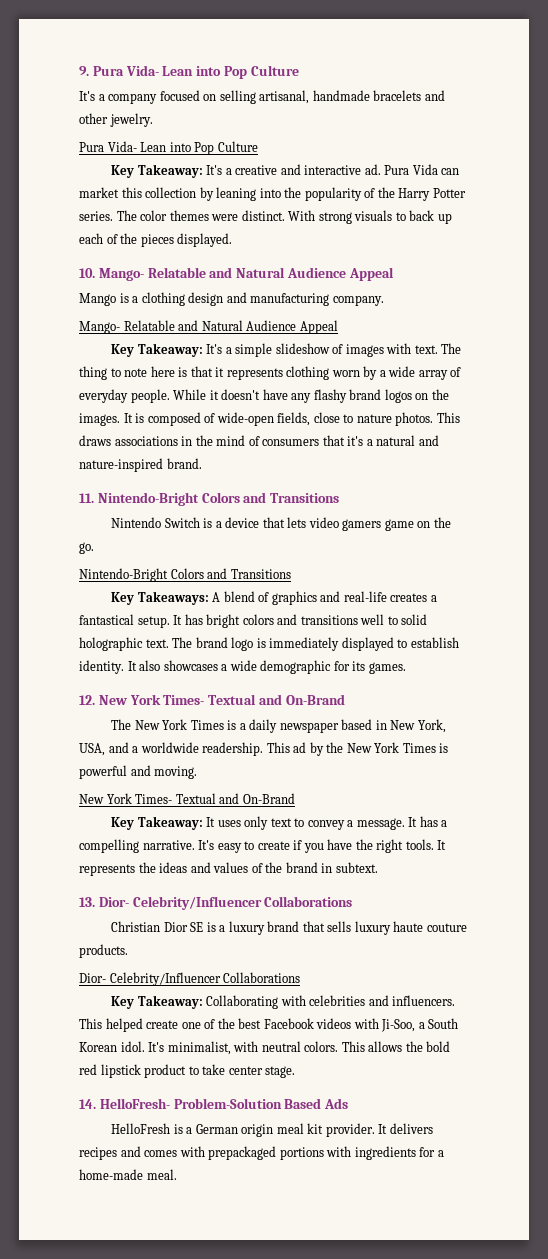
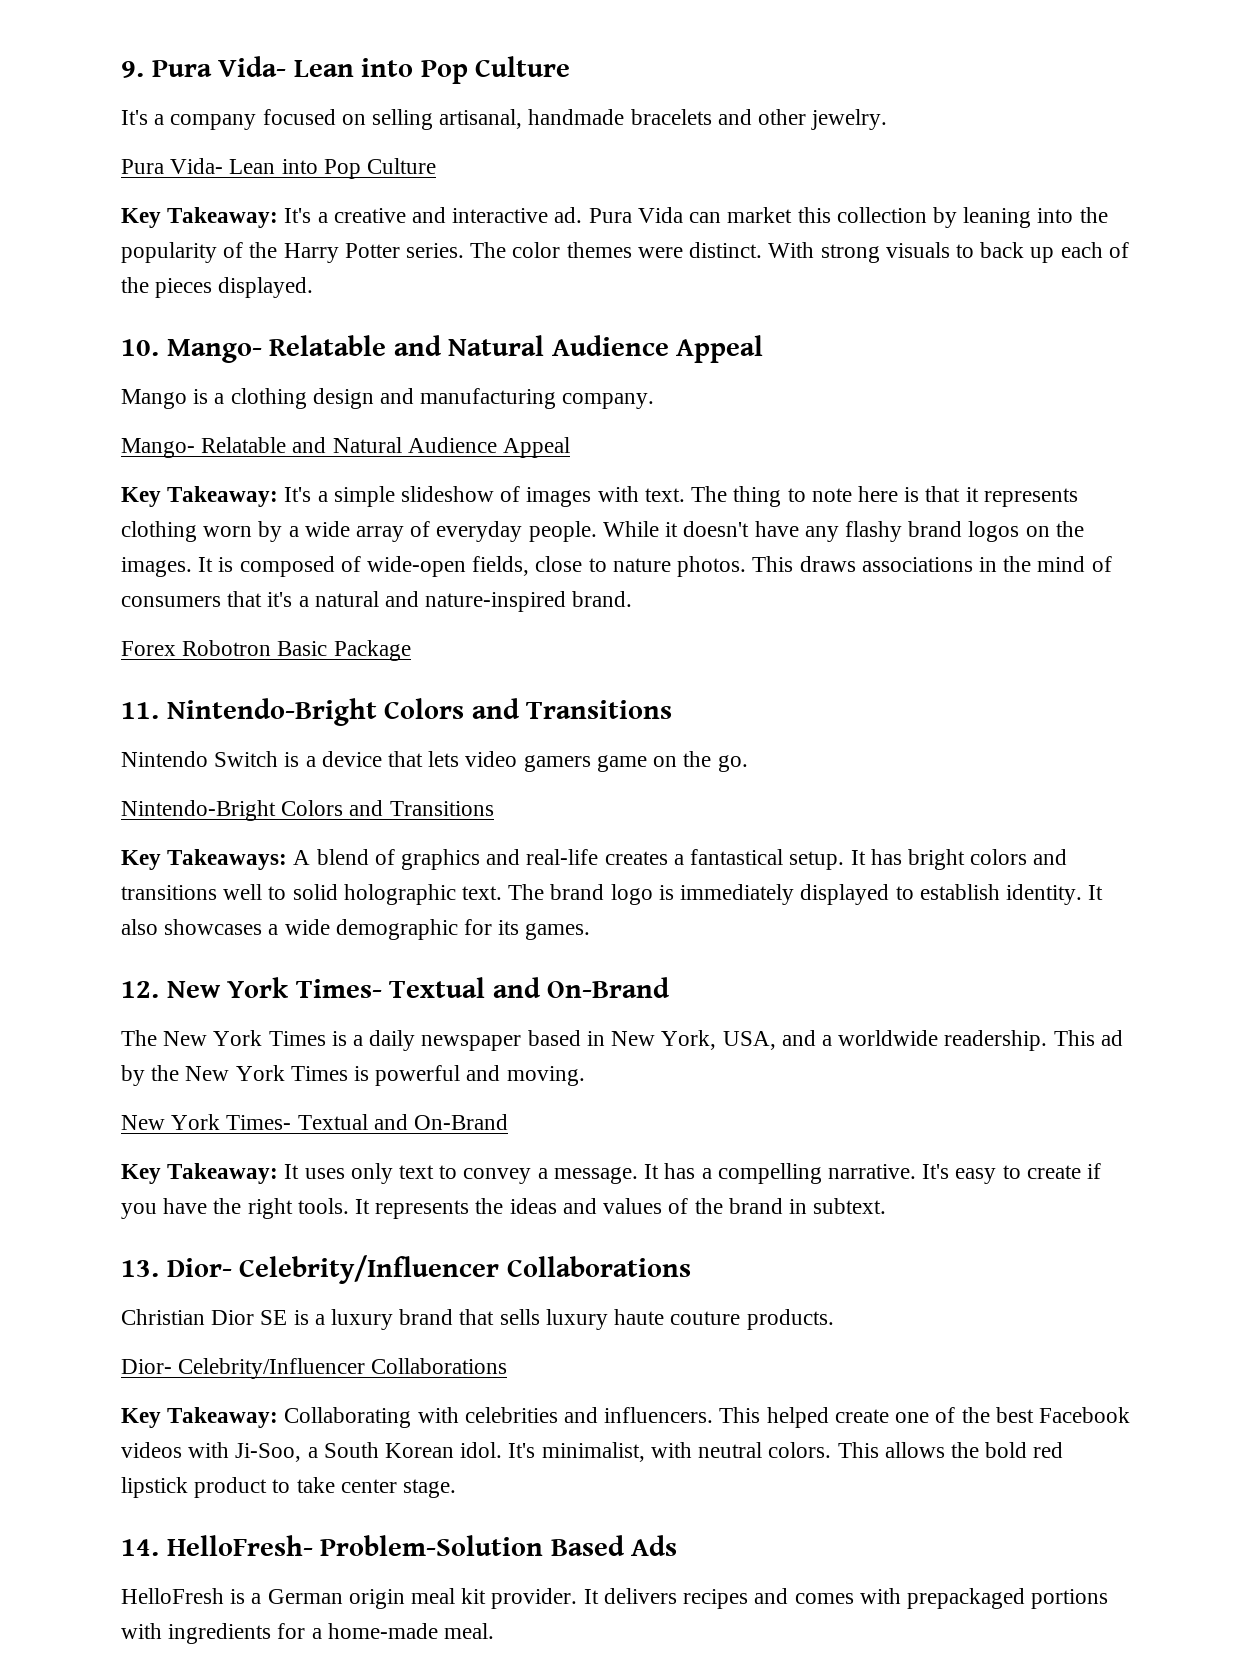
+ Forex Robotron Basic Package

